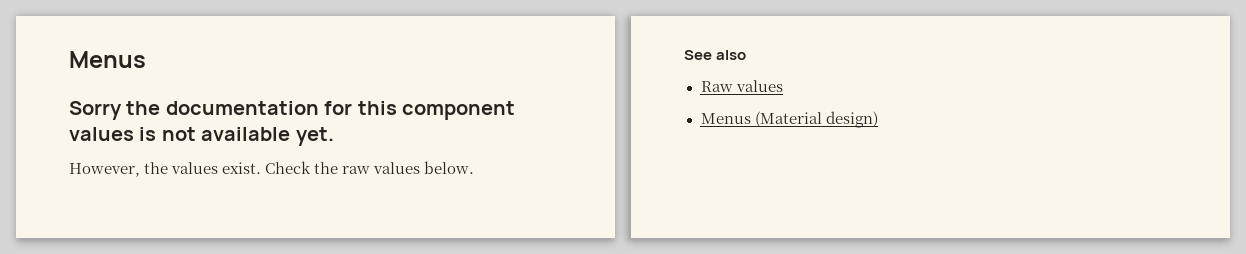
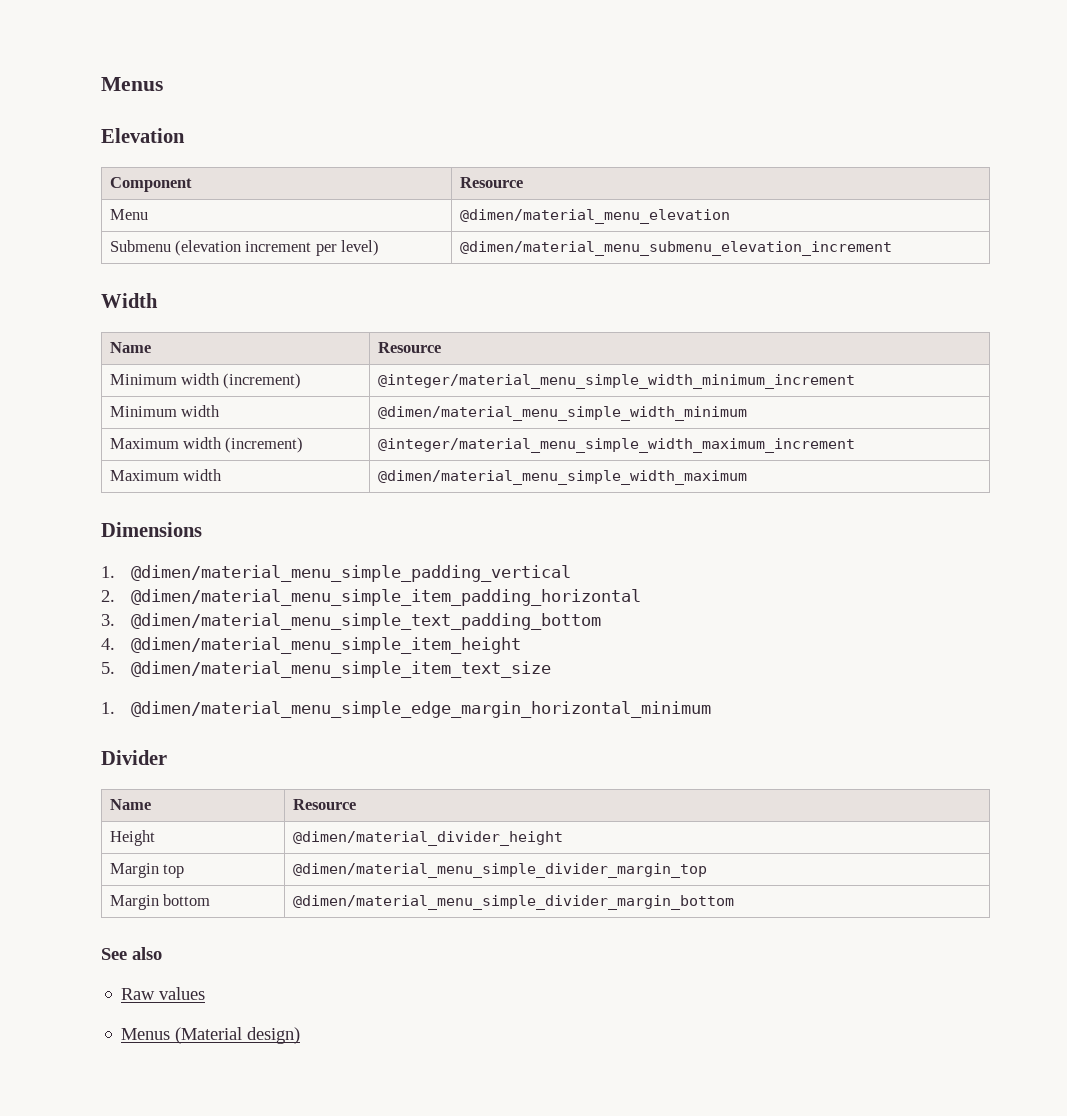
- Sorry the documentation for this component values is not available yet.
- However, the values exist. Check the raw values below.
+ Elevation
+ Component | Resource
+ Menu | @dimen/material_menu_elevation
+ Submenu (elevation increment per level) | @dimen/material_menu_submenu_elevation_increment
+ Width
+ Name | Resource
+ Minimum width (increment) | @integer/material_menu_simple_width_minimum_increment
+ Minimum width | @dimen/material_menu_simple_width_minimum
+ Maximum width (increment) | @integer/material_menu_simple_width_maximum_increment
+ Maximum width | @dimen/material_menu_simple_width_maximum
+ Dimensions
+ 1. @dimen/material_menu_simple_padding_vertical
+ 2. @dimen/material_menu_simple_item_padding_horizontal
+ 3. @dimen/material_menu_simple_text_padding_bottom
+ 4. @dimen/material_menu_simple_item_height
+ 5. @dimen/material_menu_simple_item_text_size
+ 1. @dimen/material_menu_simple_edge_margin_horizontal_minimum
+ Divider
+ Name | Resource
+ Height | @dimen/material_divider_height
+ Margin top | @dimen/material_menu_simple_divider_margin_top
+ Margin bottom | @dimen/material_menu_simple_divider_margin_bottom

